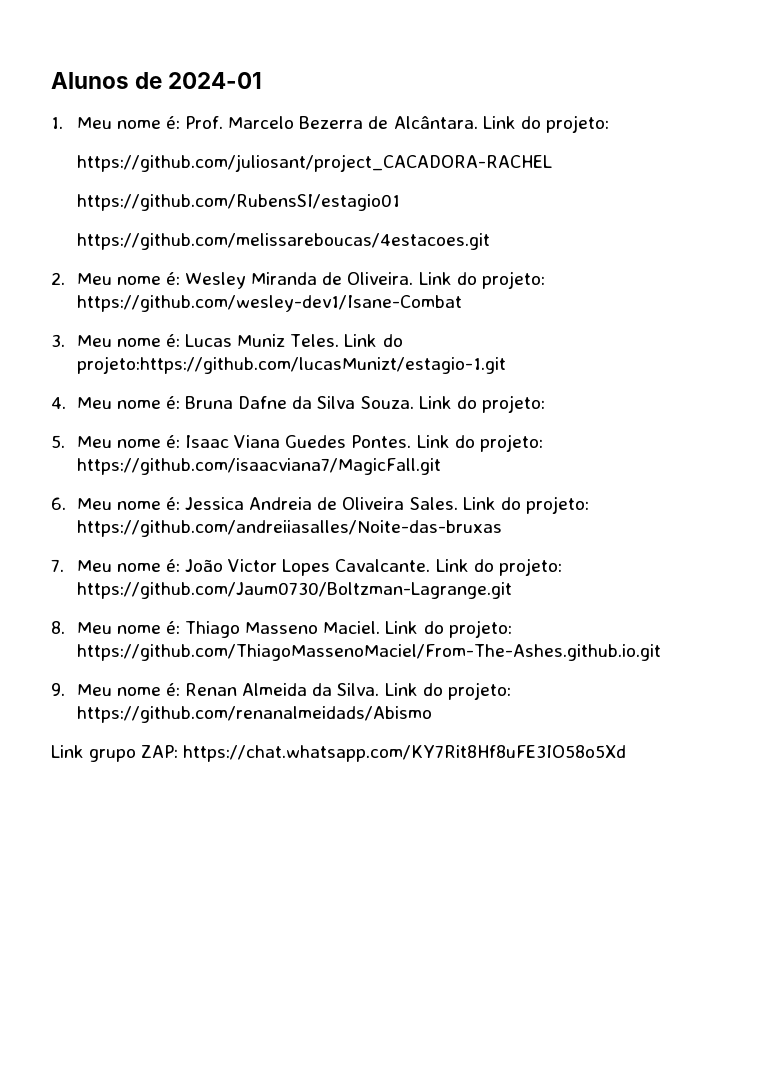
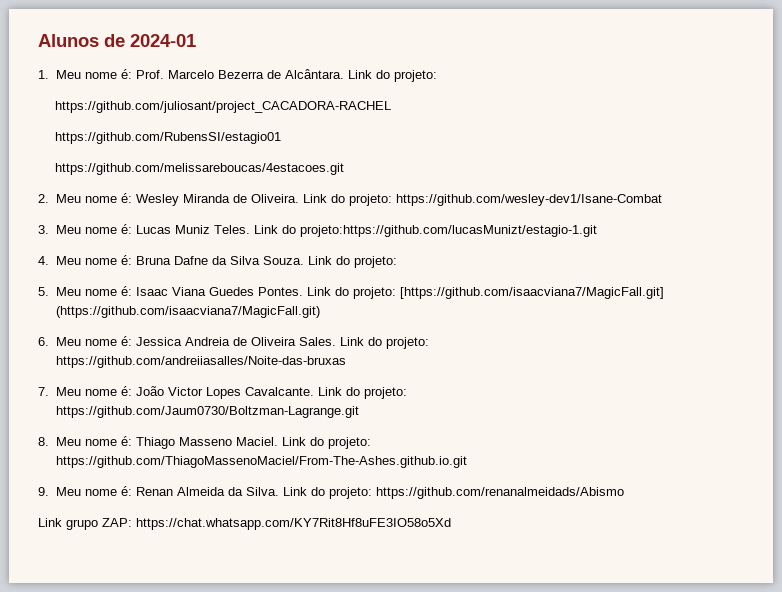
- Link do projeto: https://github.com/isaacviana7/MagicFall.git
+ Link do projeto: [https://github.com/isaacviana7/MagicFall.git] (https://github.com/isaacviana7/MagicFall.git)

